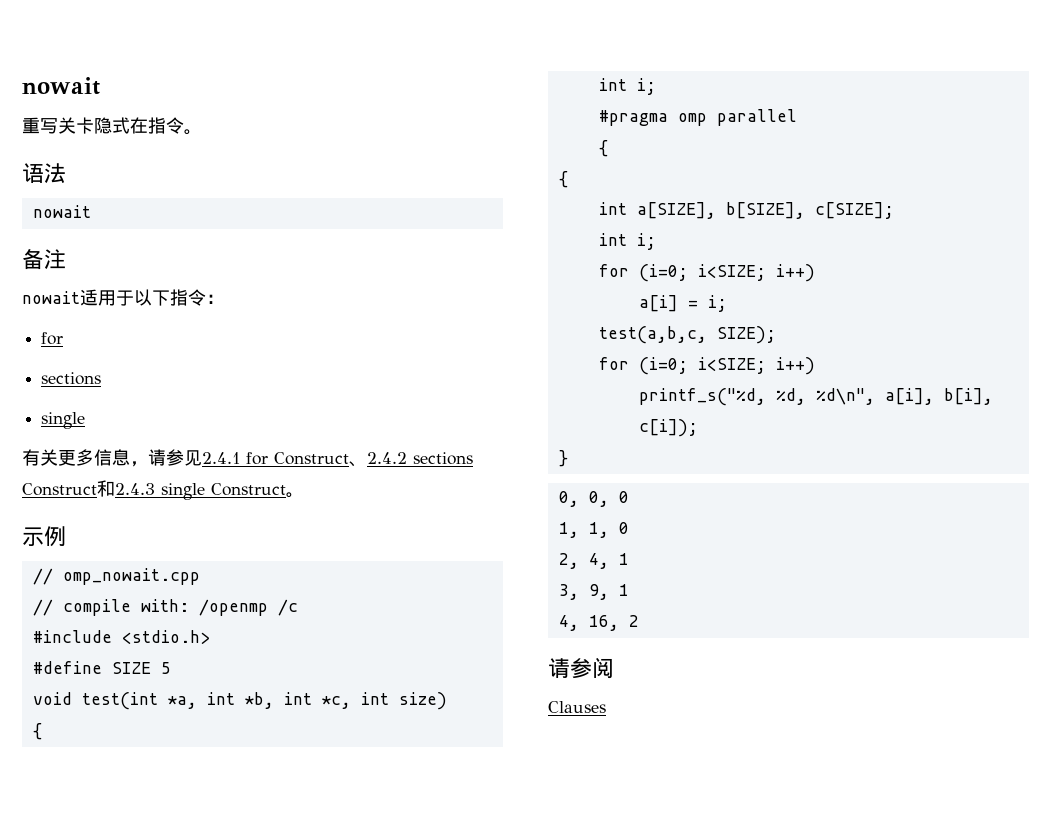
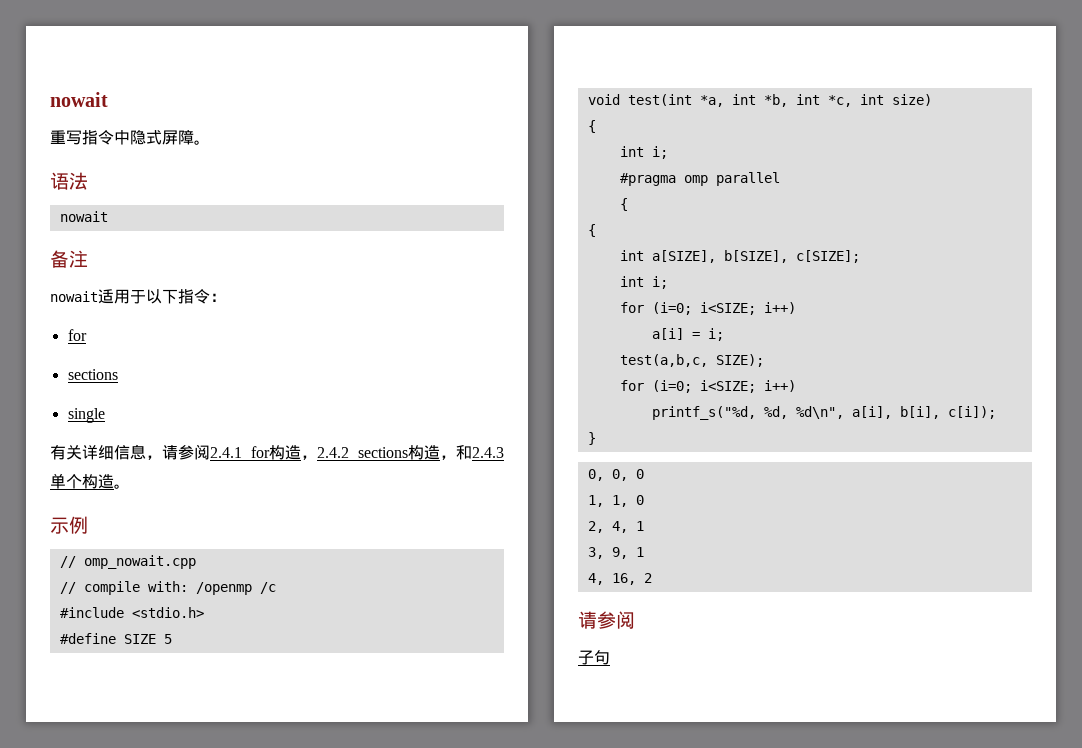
- 重写关卡隐式在指令。
+ 重写指令中隐式屏障。
- 有关更多信息，请参见2.4.1 for Construct、2.4.2 sections Construct和2.4.3 single Construct。
+ 有关详细信息，请参阅2.4.1 for构造，2.4.2 sections构造，和2.4.3单个构造。
- Clauses
+ 子句

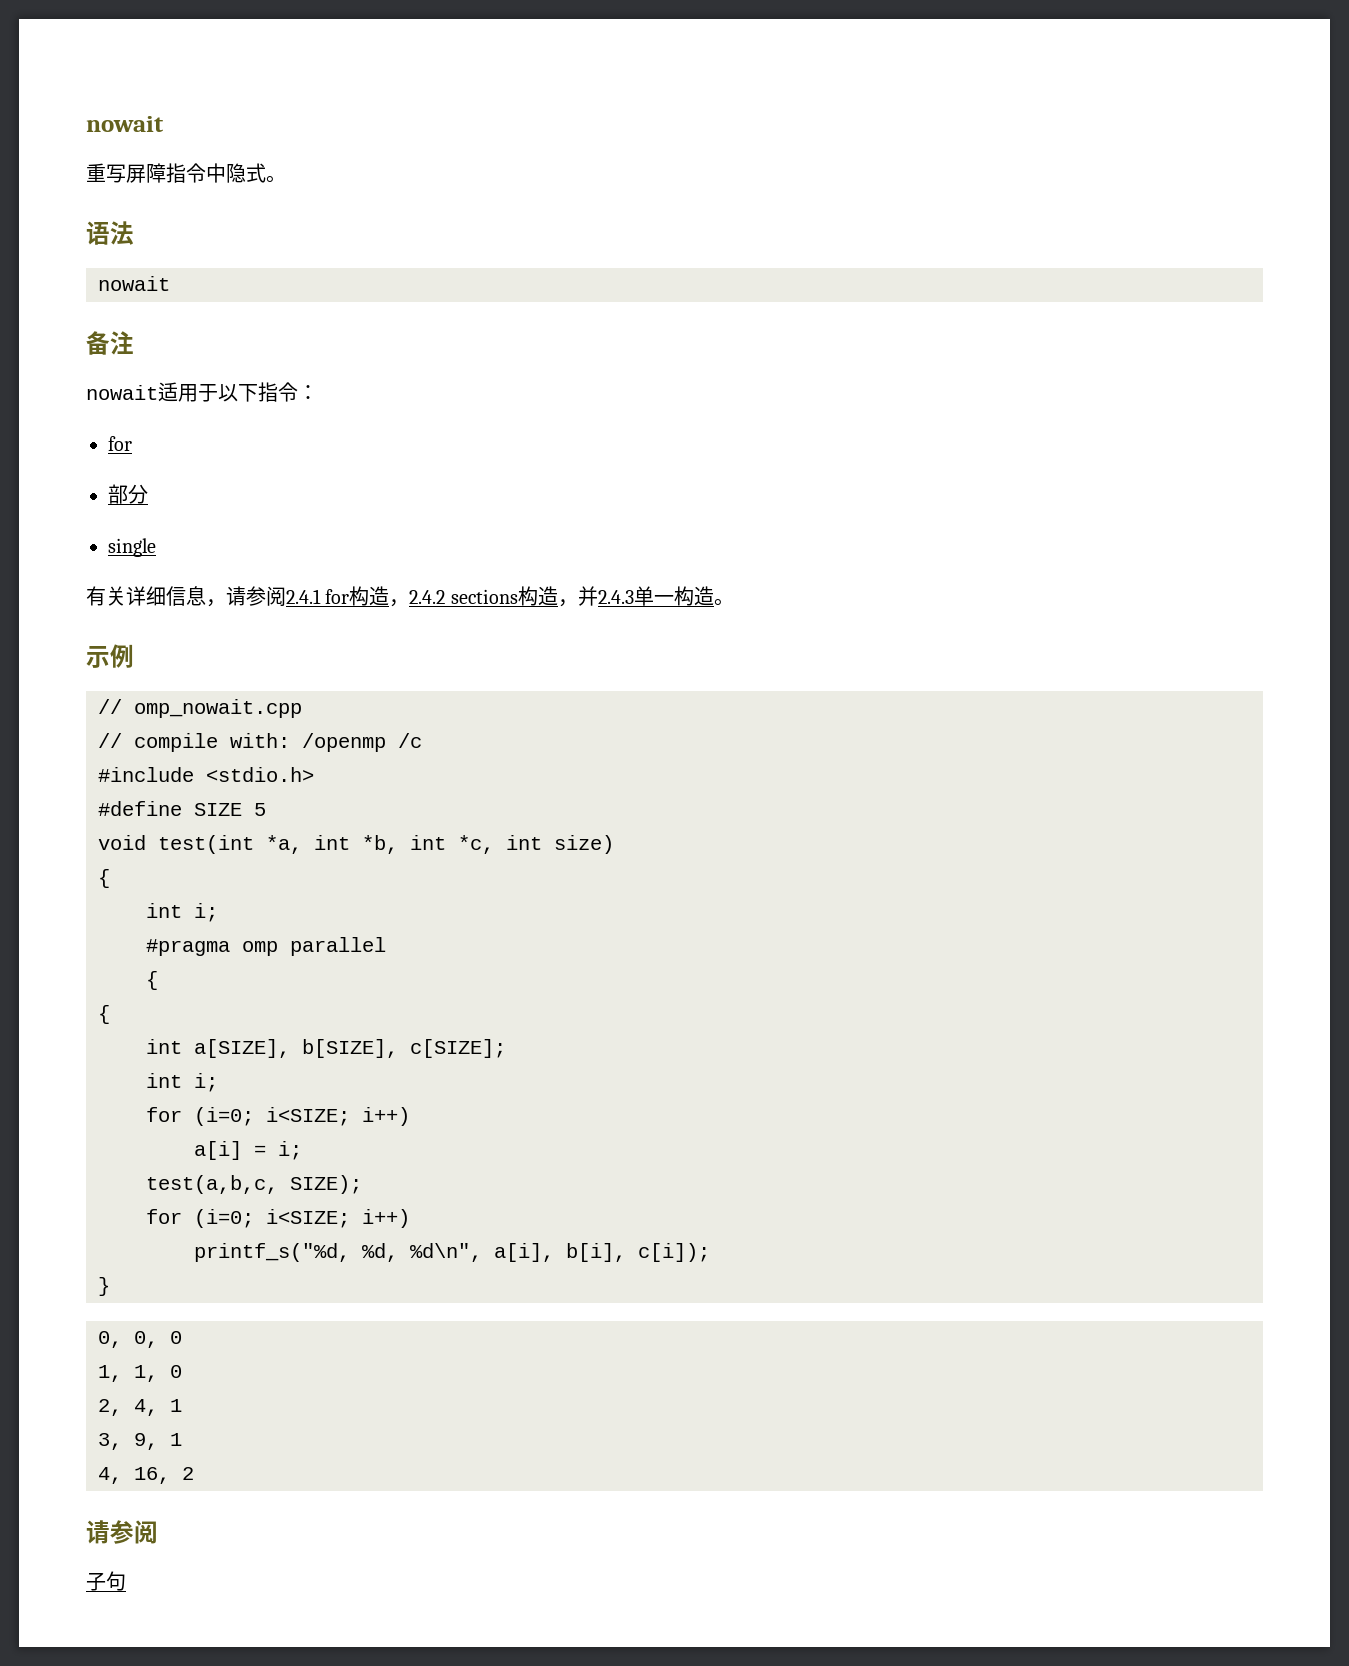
- 重写指令中隐式屏障。
+ 重写屏障指令中隐式。
  nowait适用于以下指令：
  for
- sections
+ 部分
- 有关详细信息，请参阅2.4.1 for构造，2.4.2 sections构造，和2.4.3单个构造。
+ 有关详细信息，请参阅2.4.1 for构造，2.4.2 sections构造，并2.4.3单一构造。

